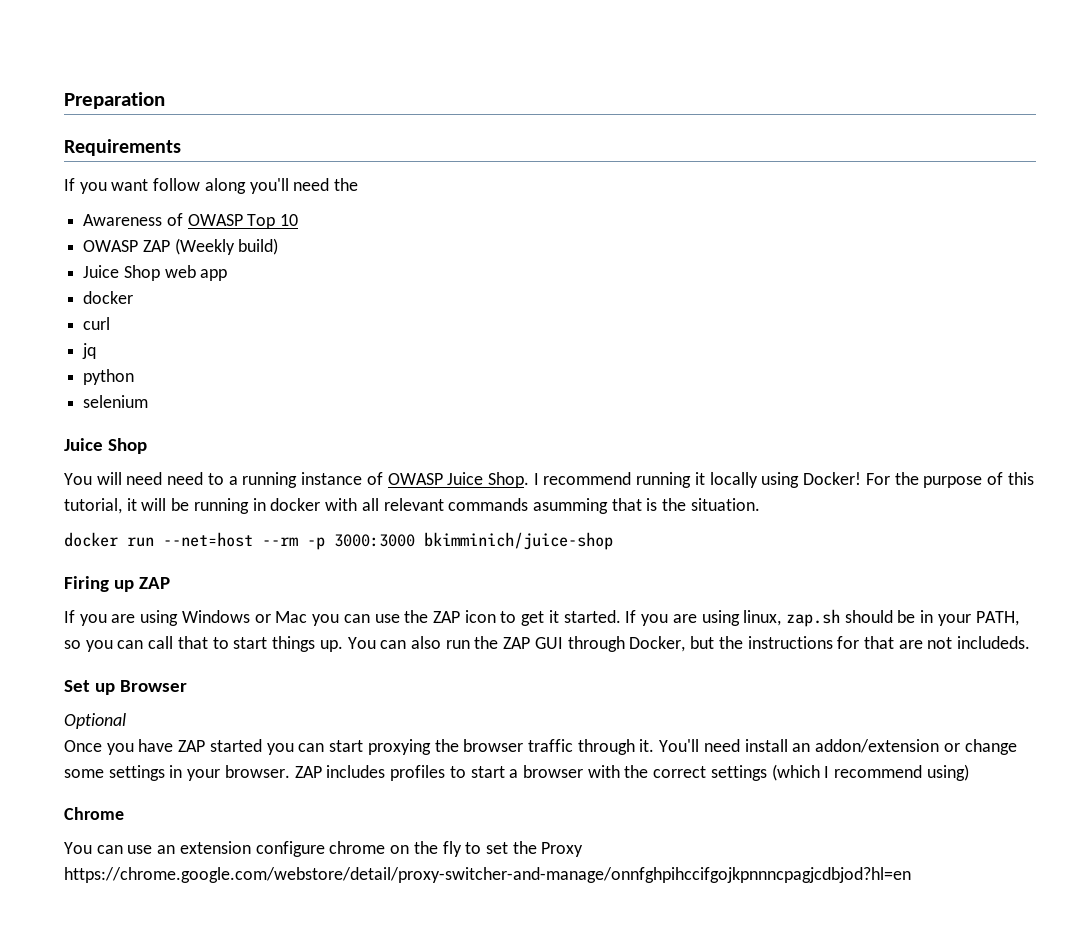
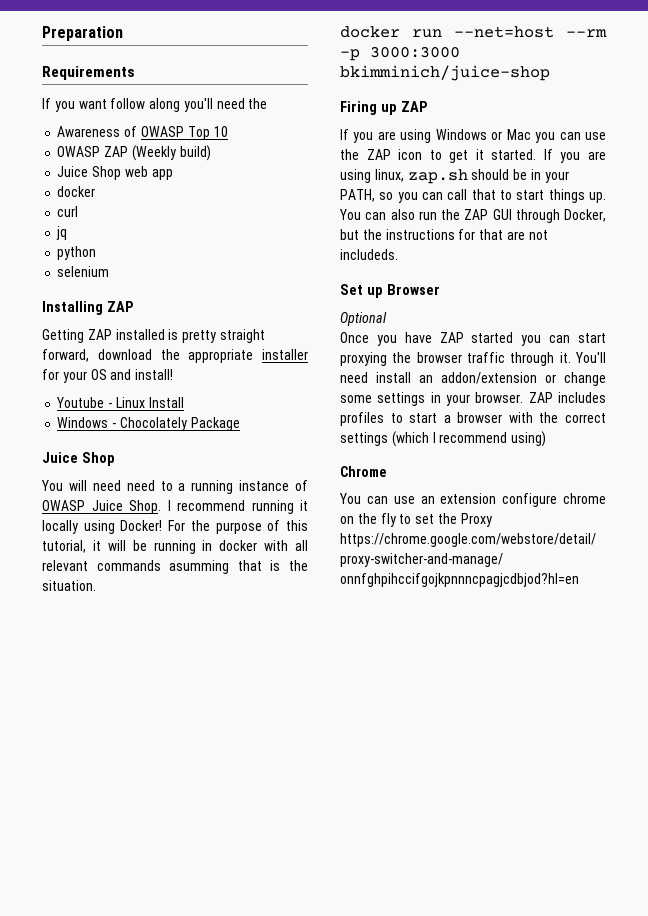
+ Installing ZAP
+ Getting ZAP installed is pretty straight forward, download the appropriate installer for your OS and install!
+ Youtube - Linux Install
+ Windows - Chocolately Package

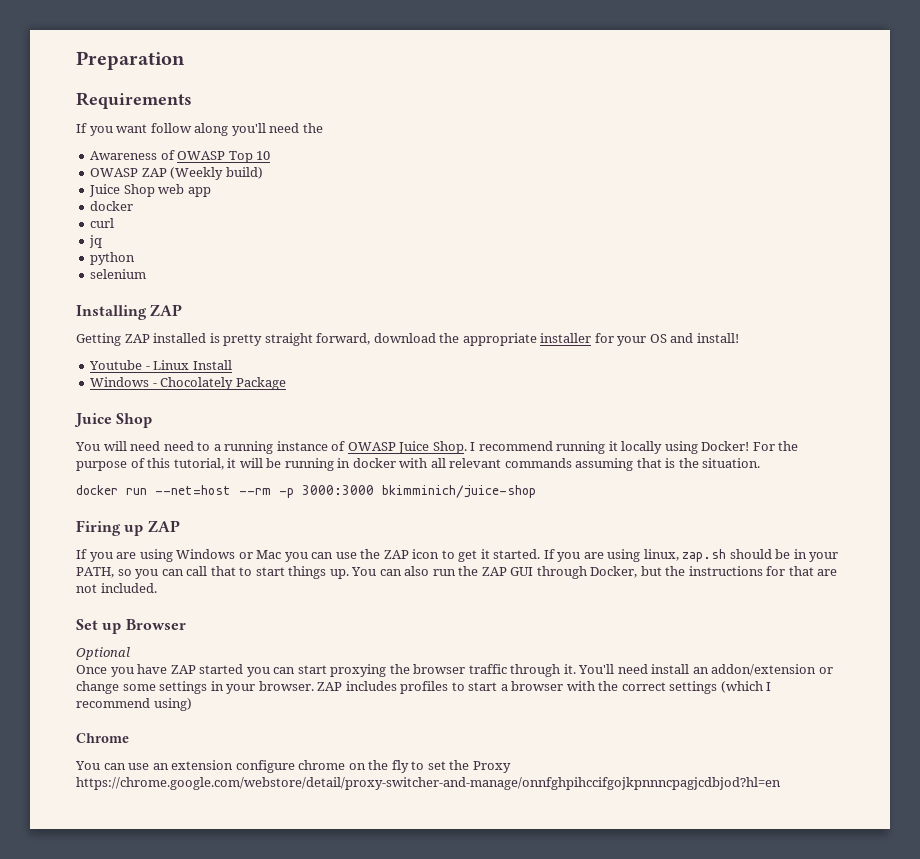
- For the purpose of this tutorial, it will be running in docker with all relevant commands asumming that is the situation.
+ For the purpose of this tutorial, it will be running in docker with all relevant commands assuming that is the situation.
- You can also run the ZAP GUI through Docker, but the instructions for that are not includeds.
+ You can also run the ZAP GUI through Docker, but the instructions for that are not included.

